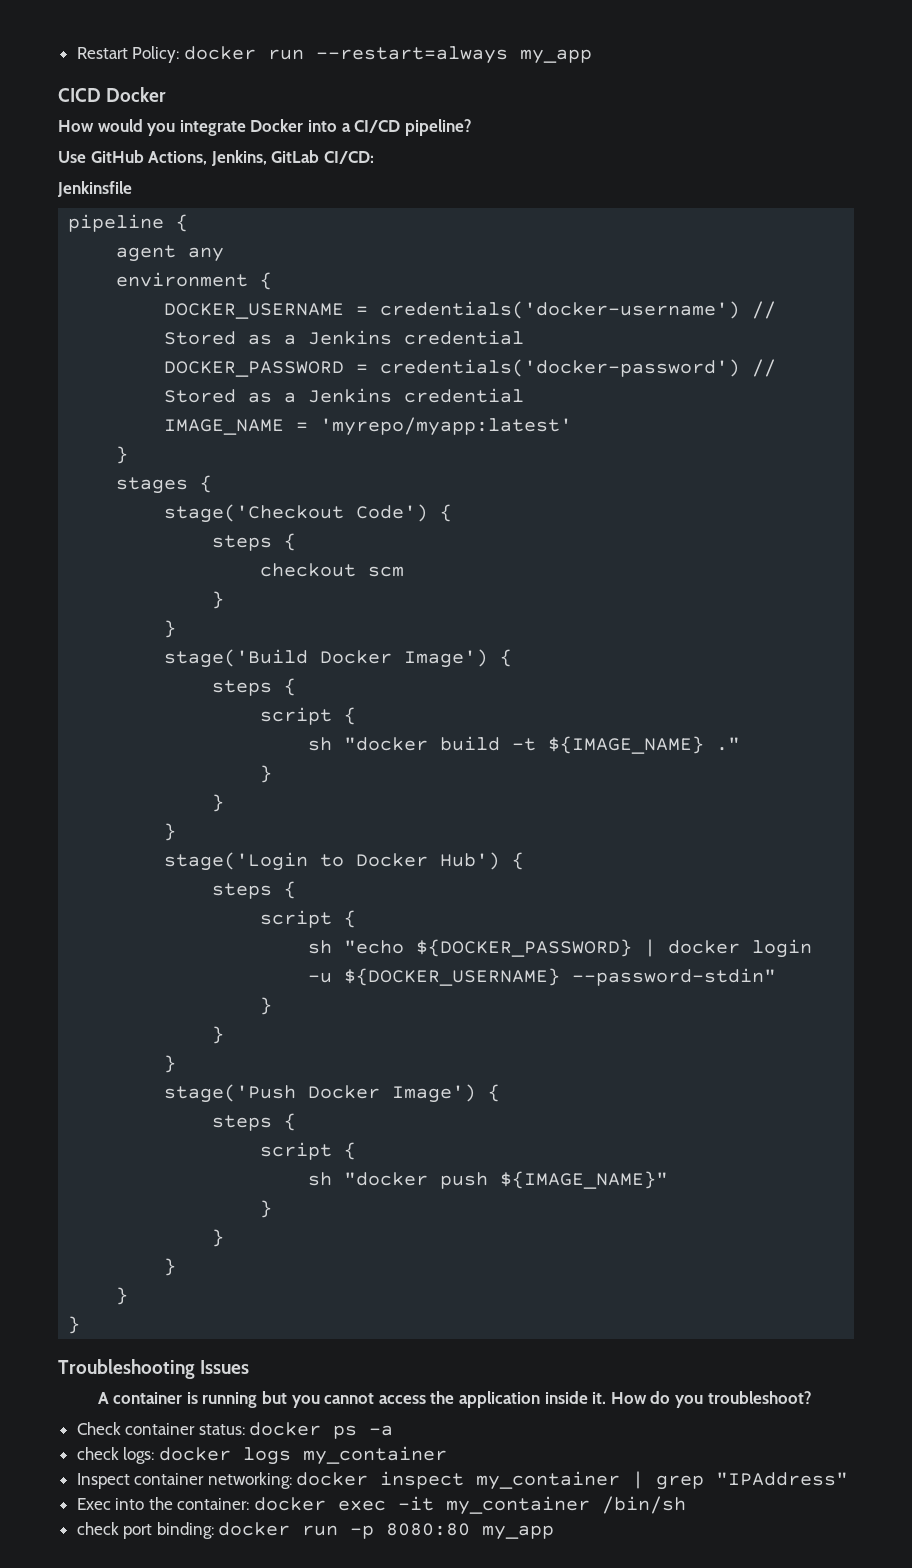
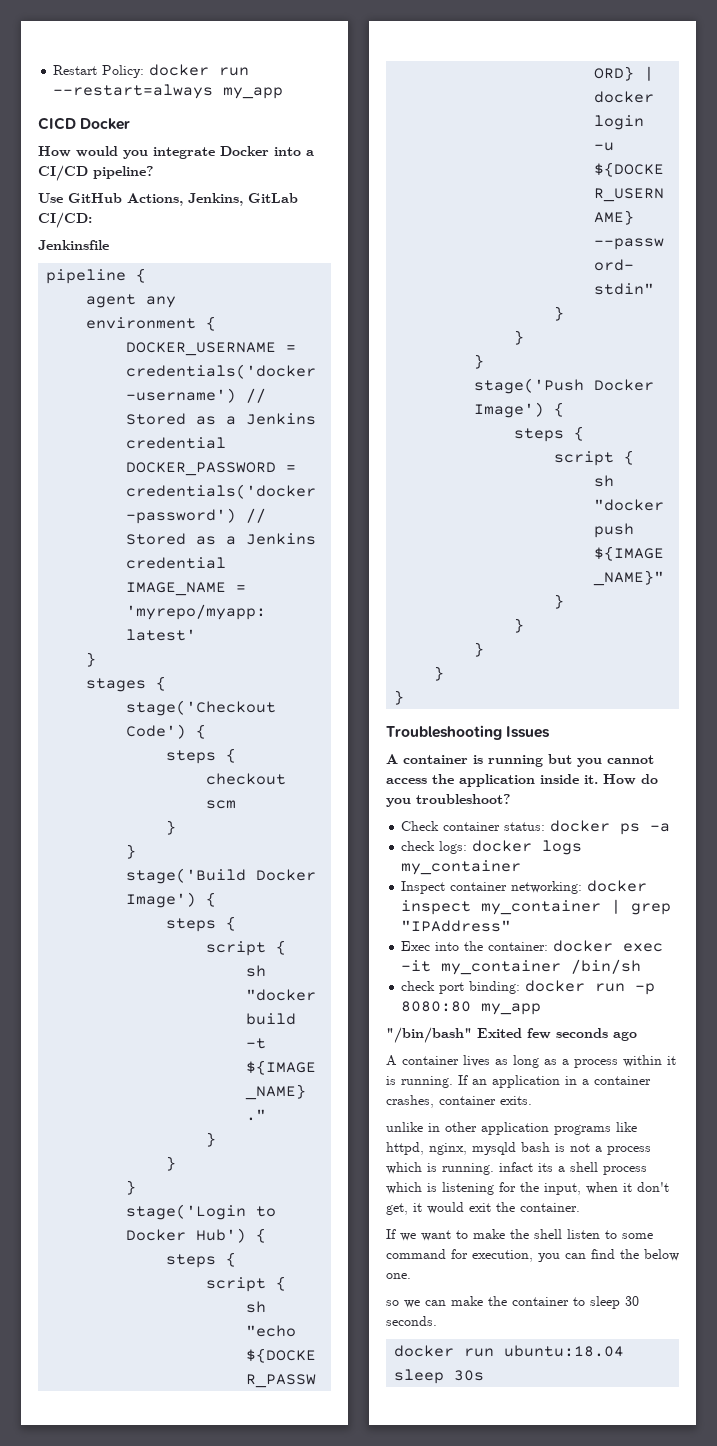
+ "/bin/bash" Exited few seconds ago
+ A container lives as long as a process within it is running. If an application in a container crashes, container exits.
+ unlike in other application programs like httpd, nginx, mysqld bash is not a process which is running. infact its a shell process which is listening for the input, when it don't get, it would exit the container.
+ If we want to make the shell listen to some command for execution, you can find the below one.
+ so we can make the container to sleep 30 seconds.
+ docker run ubuntu:18.04 sleep 30s

